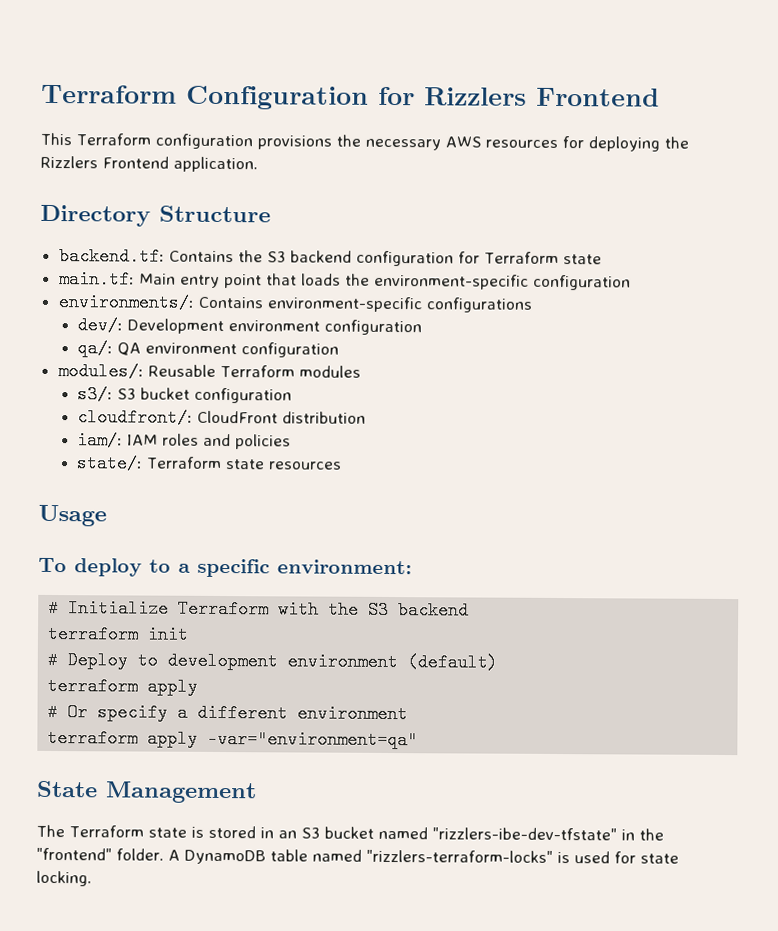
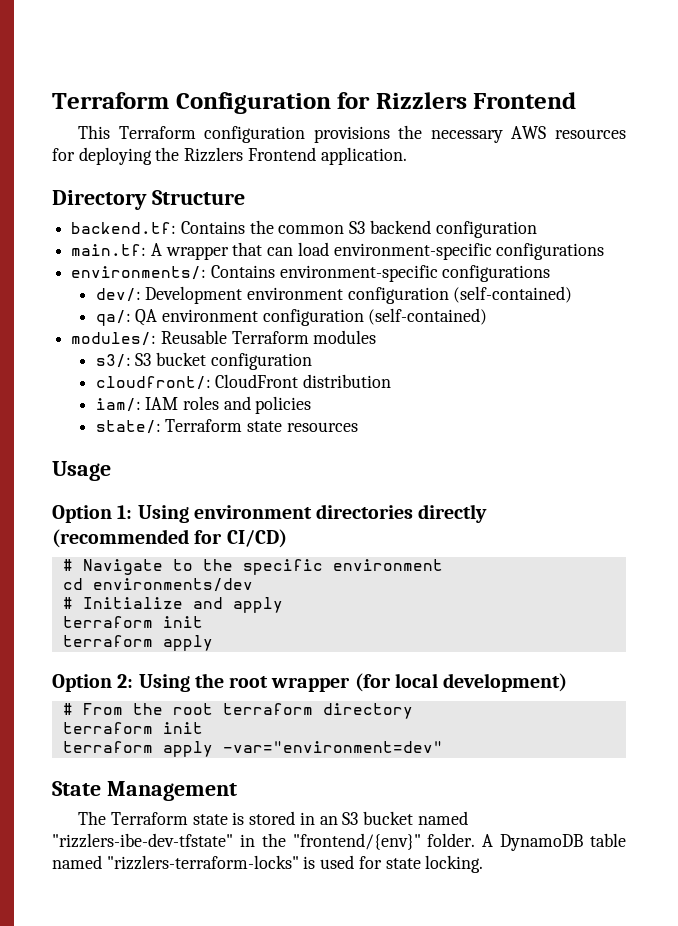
- backend.tf: Contains the S3 backend configuration for Terraform state
- main.tf: Main entry point that loads the environment-specific configuration
+ backend.tf: Contains the common S3 backend configuration
+ main.tf: A wrapper that can load environment-specific configurations
- dev/: Development environment configuration
+ dev/: Development environment configuration (self-contained)
- qa/: QA environment configuration
+ qa/: QA environment configuration (self-contained)
- To deploy to a specific environment:
- # Initialize Terraform with the S3 backend
+ Option 1: Using environment directories directly (recommended for CI/CD)
+ # Navigate to the specific environment
+ cd environments/dev
+ # Initialize and apply
  terraform init
- # Deploy to development environment (default)
  terraform apply
- # Or specify a different environment
- terraform apply -var="environment=qa"
+ Option 2: Using the root wrapper (for local development)
+ # From the root terraform directory
+ terraform init
+ terraform apply -var="environment=dev"
- The Terraform state is stored in an S3 bucket named "rizzlers-ibe-dev-tfstate" in the "frontend" folder.
+ The Terraform state is stored in an S3 bucket named "rizzlers-ibe-dev-tfstate" in the "frontend/{env}" folder.

